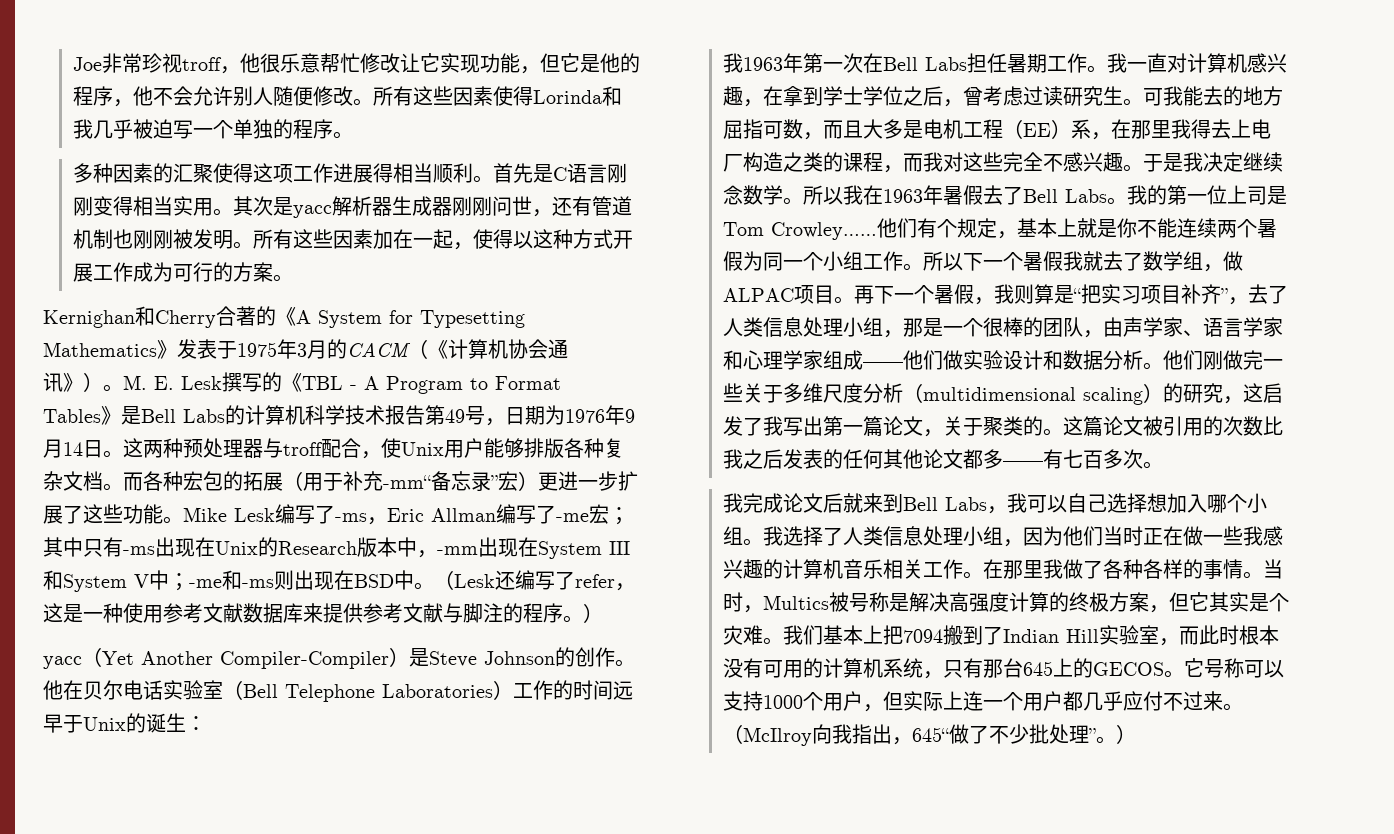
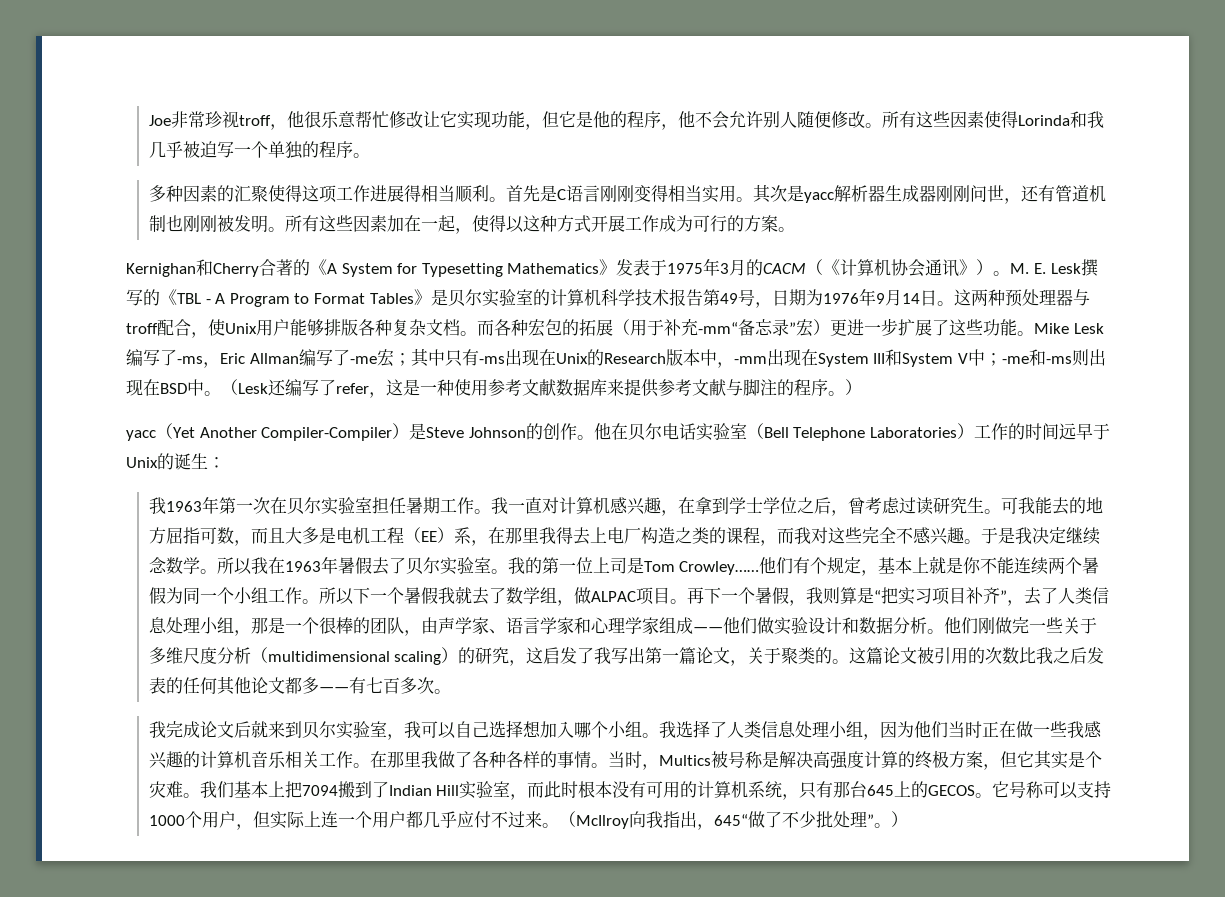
- M. E. Lesk撰写的《TBL - A Program to Format Tables》是Bell Labs的计算机科学技术报告第49号，日期为1976年9月14日。
+ M. E. Lesk撰写的《TBL - A Program to Format Tables》是贝尔实验室的计算机科学技术报告第49号，日期为1976年9月14日。
- 我1963年第一次在Bell Labs担任暑期工作。
+ 我1963年第一次在贝尔实验室担任暑期工作。
- 所以我在1963年暑假去了Bell Labs。
+ 所以我在1963年暑假去了贝尔实验室。
- 我完成论文后就来到Bell Labs，我可以自己选择想加入哪个小组。
+ 我完成论文后就来到贝尔实验室，我可以自己选择想加入哪个小组。

